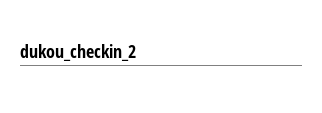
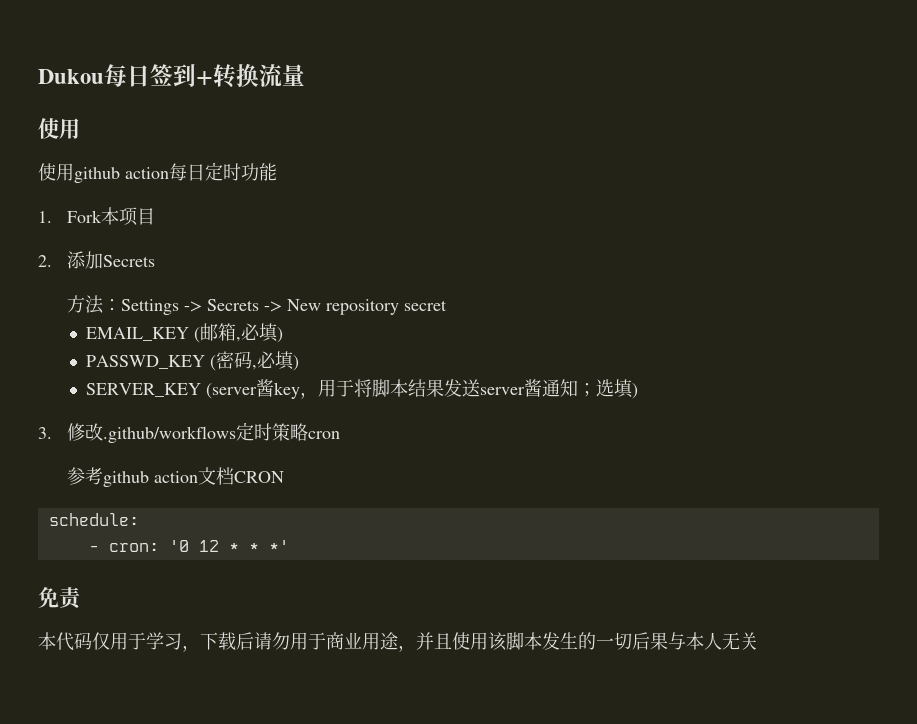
- dukou_checkin_2
+ Dukou每日签到+转换流量
+ 使用
+ 使用github action每日定时功能
+ 1. Fork本项目
+ 2.添加Secrets
+ 方法：Settings -> Secrets -> New repository secret
+ EMAIL_KEY (邮箱,必填)
+ PASSWD_KEY (密码,必填)
+ SERVER_KEY (server酱key，用于将脚本结果发送server酱通知；选填)
+ 3.修改.github/workflows定时策略cron
+ 参考github action文档CRON
+ schedule:
+ - cron: '0 12 * * *'
+ 免责
+ 本代码仅用于学习，下载后请勿用于商业用途，并且使用该脚本发生的一切后果与本人无关

